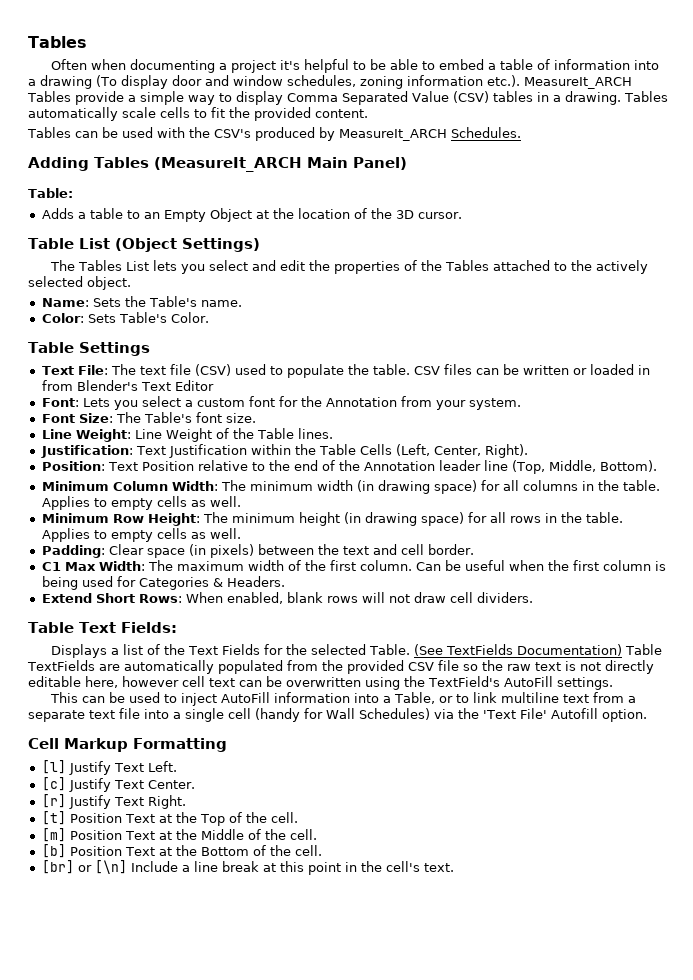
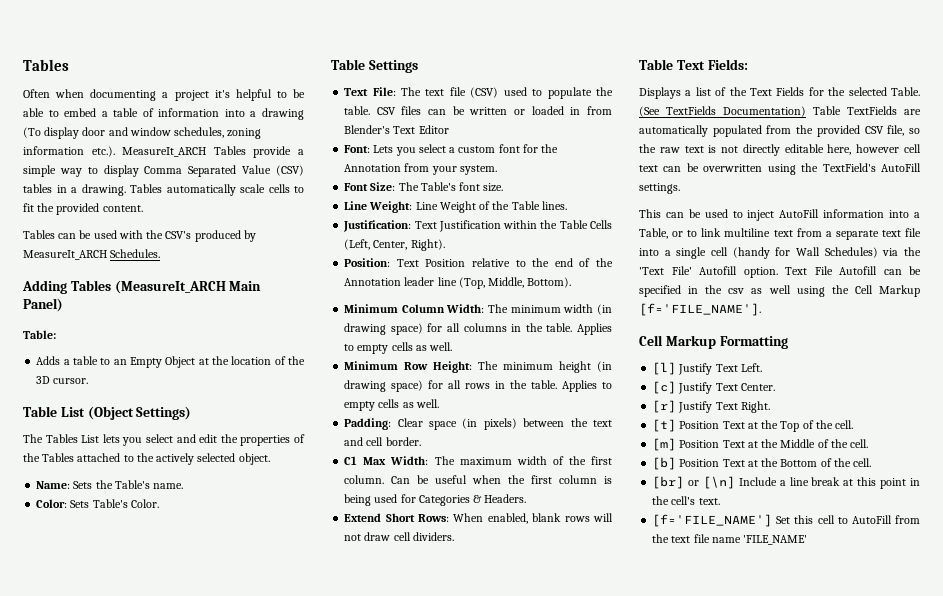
- (See TextFields Documentation) Table TextFields are automatically populated from the provided CSV file so the raw text is not directly editable here, however cell text can be overwritten using the TextField's AutoFill settings.
+ (See TextFields Documentation) Table TextFields are automatically populated from the provided CSV file, so the raw text is not directly editable here, however cell text can be overwritten using the TextField's AutoFill settings.
+ Text File Autofill can be specified in the csv as well using the Cell Markup [f='FILE_NAME'].
+ [f='FILE_NAME'] Set this cell to AutoFill from the text file name 'FILE_NAME'

